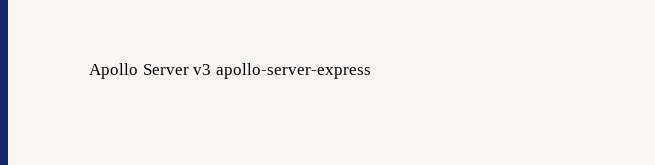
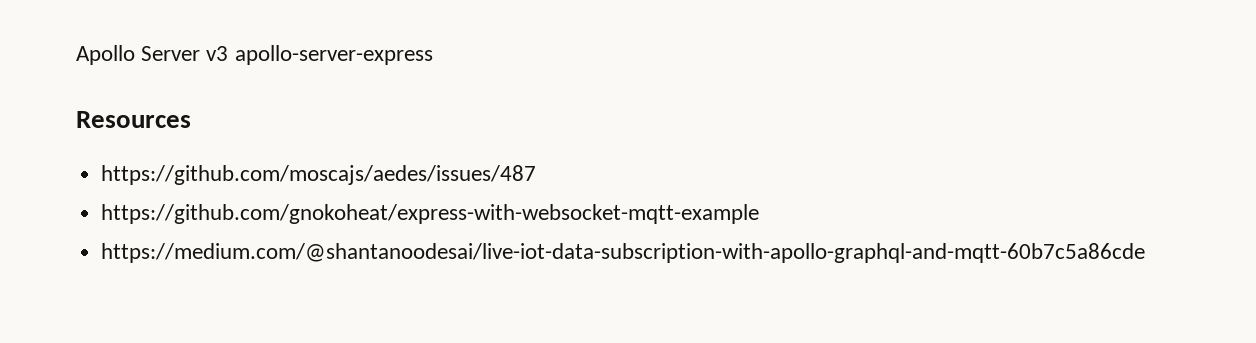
+ Resources
+ https://github.com/moscajs/aedes/issues/487
+ https://github.com/gnokoheat/express-with-websocket-mqtt-example
+ https://medium.com/@shantanoodesai/live-iot-data-subscription-with-apollo-graphql-and-mqtt-60b7c5a86cde

